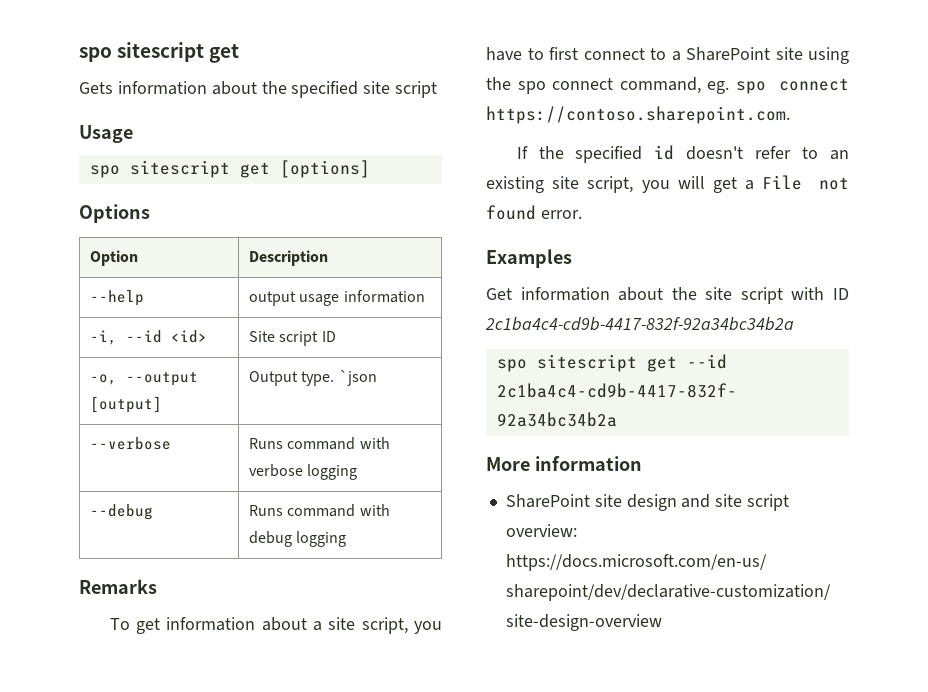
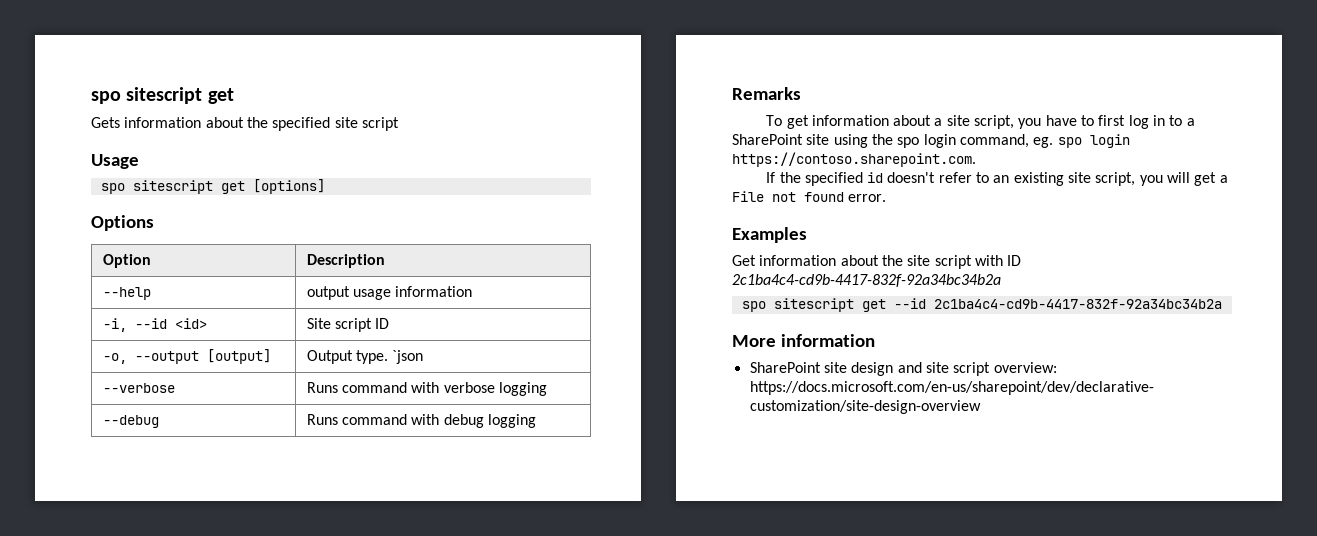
- To get information about a site script, you have to first connect to a SharePoint site using the spo connect command, eg. spo connect https://contoso.sharepoint.com.
+ To get information about a site script, you have to first log in to a SharePoint site using the spo login command, eg. spo login https://contoso.sharepoint.com.

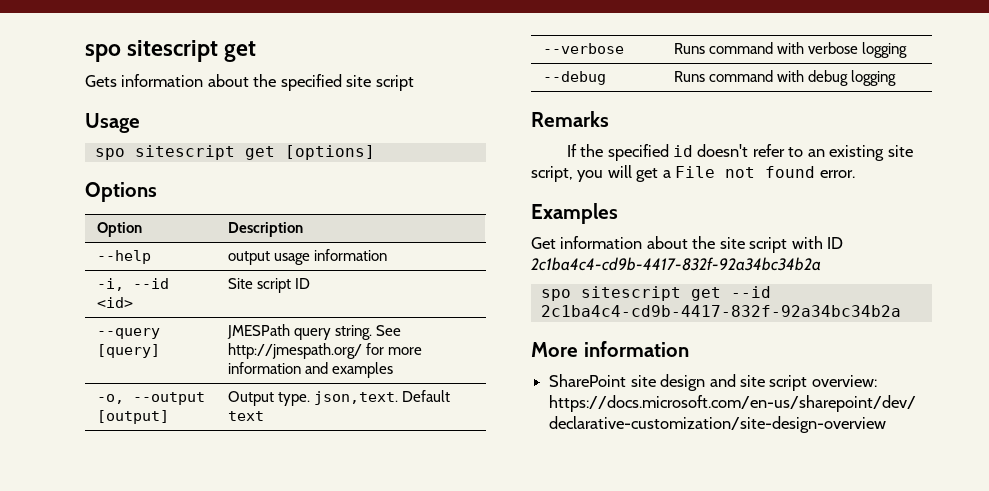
+ --query [query] | JMESPath query string. See http://jmespath.org/ for more information and examples
- -o, --output [output] | Output type. `json
+ -o, --output [output] | Output type. json,text. Default text
- To get information about a site script, you have to first log in to a SharePoint site using the spo login command, eg. spo login https://contoso.sharepoint.com.

